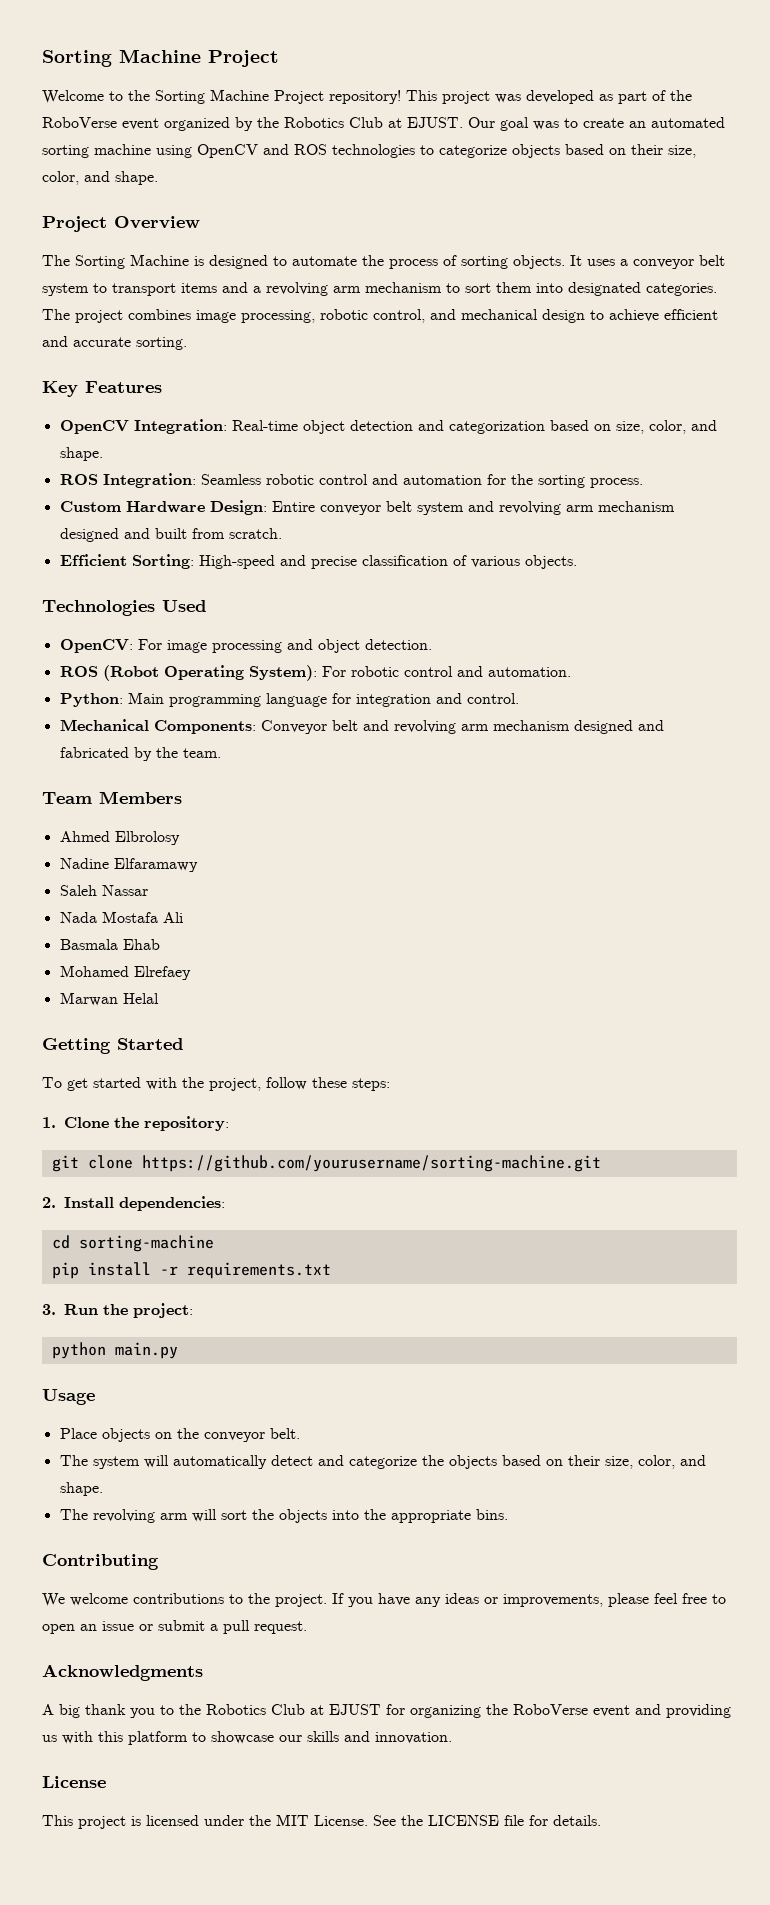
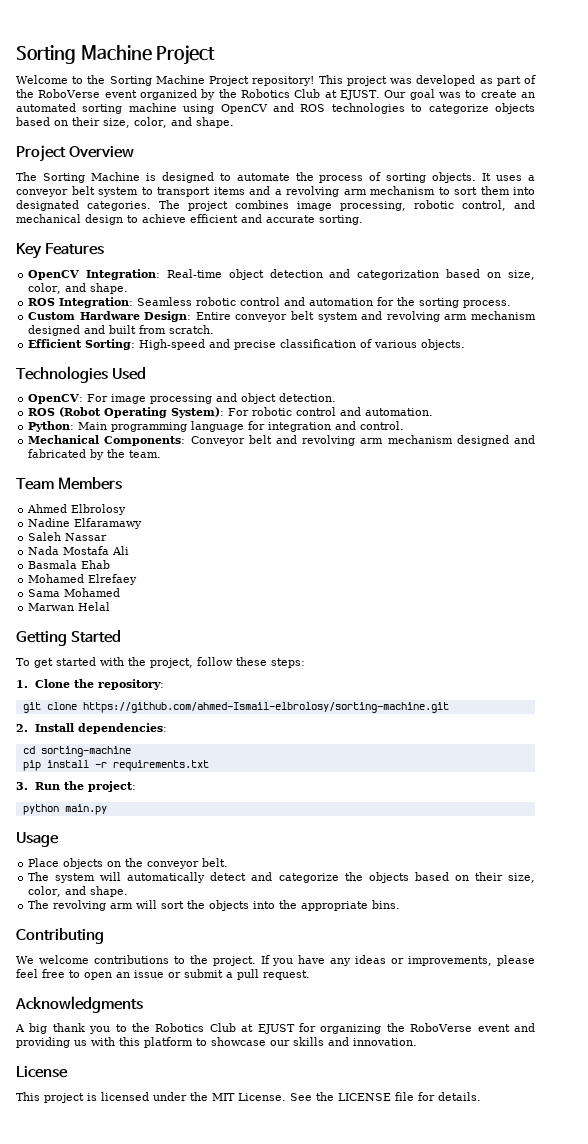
+ Sama Mohamed
- git clone https://github.com/yourusername/sorting-machine.git
+ git clone https://github.com/ahmed-Ismail-elbrolosy/sorting-machine.git

